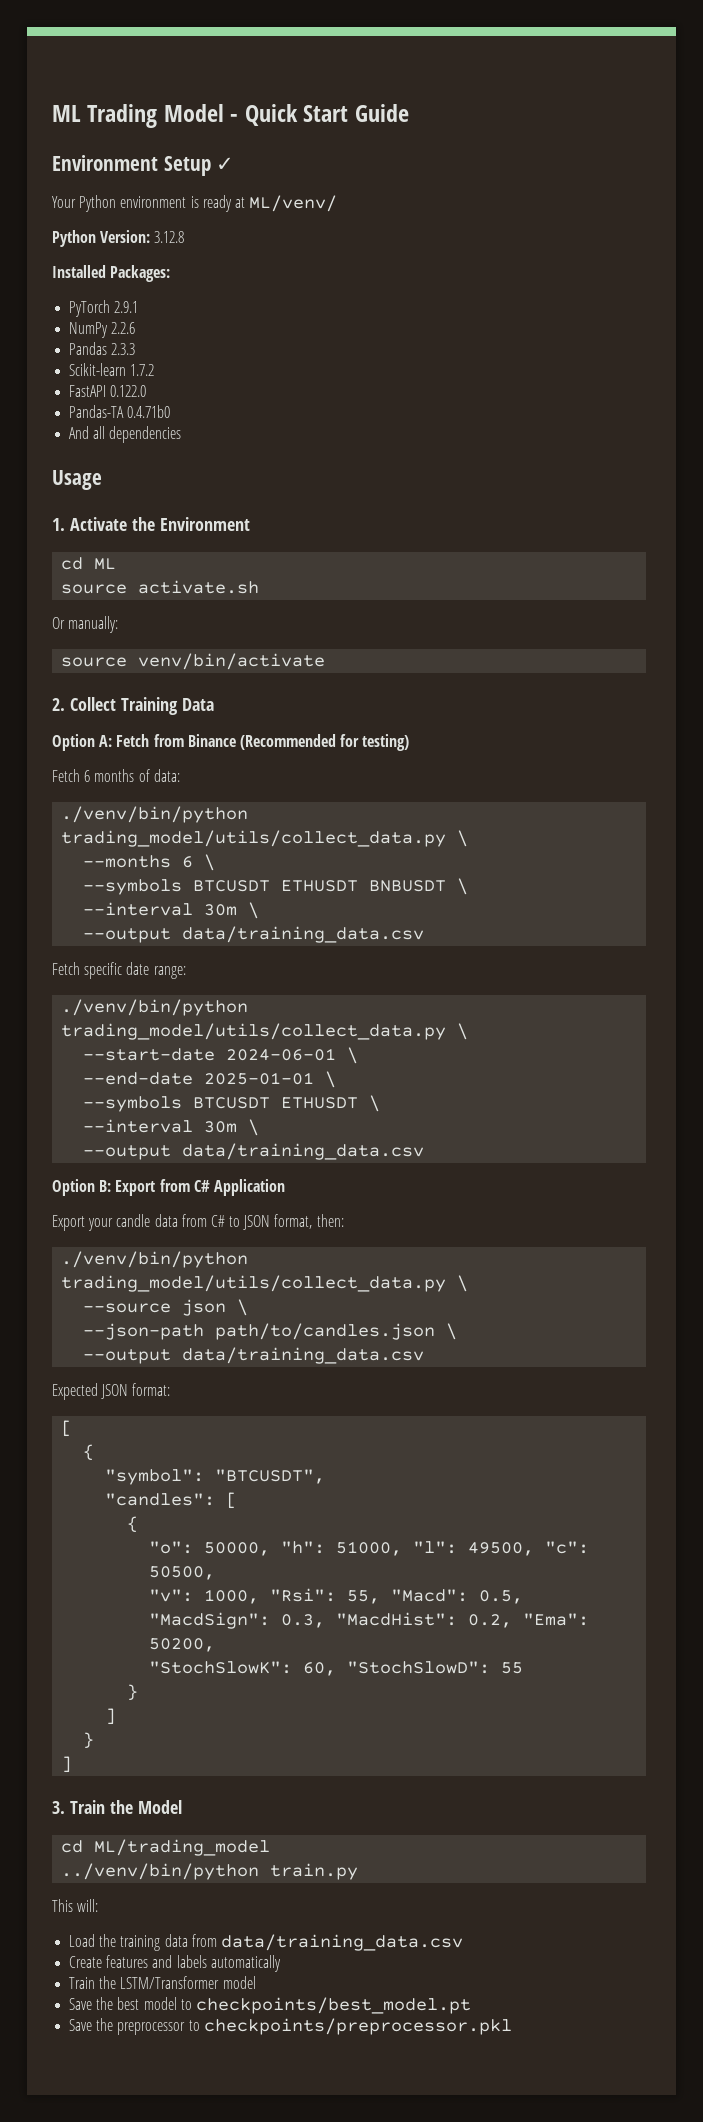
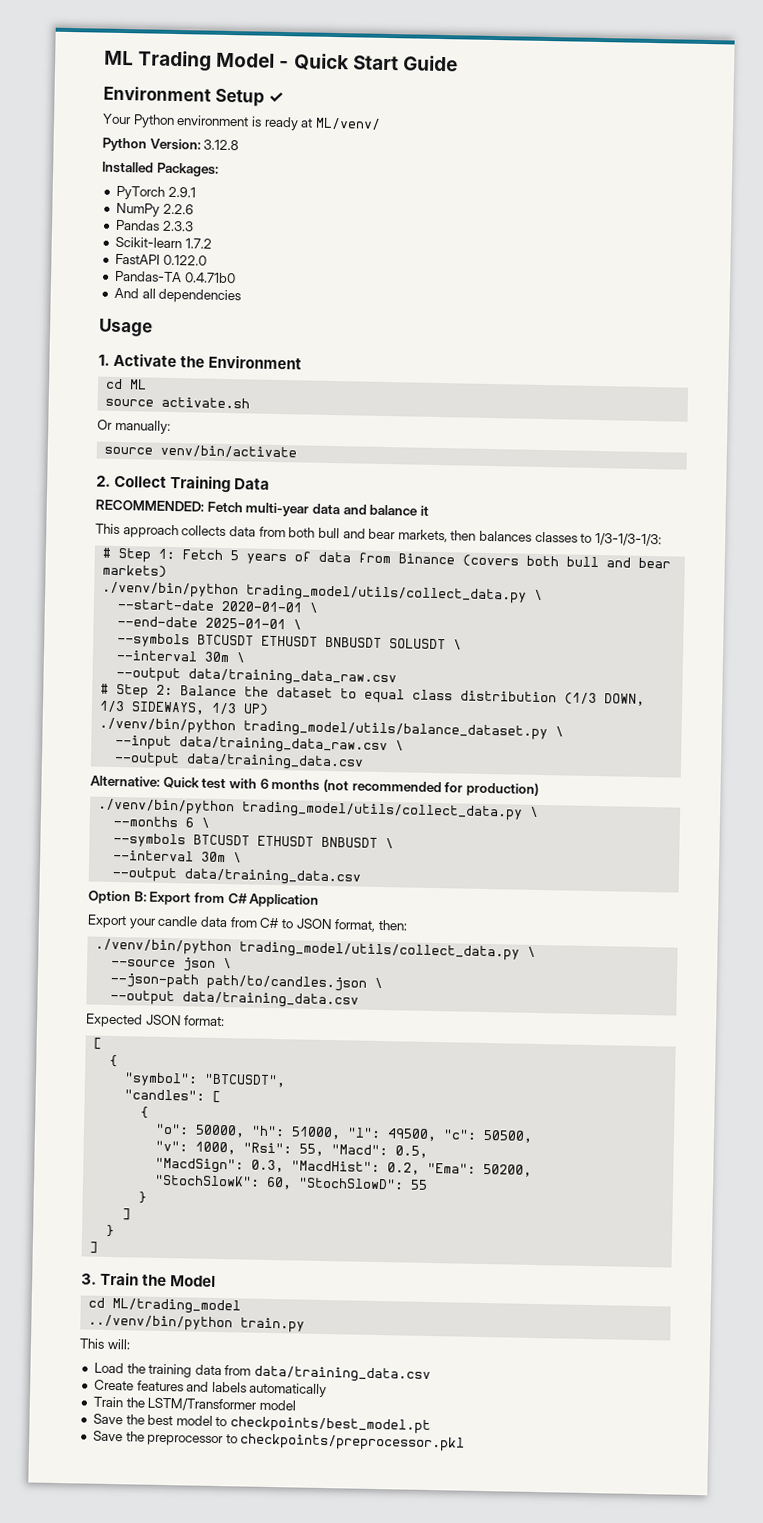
- Option A: Fetch from Binance (Recommended for testing)
- Fetch 6 months of data:
+ RECOMMENDED: Fetch multi-year data and balance it
+ This approach collects data from both bull and bear markets, then balances classes to 1/3-1/3-1/3:
+ # Step 1: Fetch 5 years of data from Binance (covers both bull and bear markets)
+ ./venv/bin/python trading_model/utils/collect_data.py \
+ --start-date 2020-01-01 \
+ --end-date 2025-01-01 \
+ --symbols BTCUSDT ETHUSDT BNBUSDT SOLUSDT \
+ --interval 30m \
+ --output data/training_data_raw.csv
+ # Step 2: Balance the dataset to equal class distribution (1/3 DOWN, 1/3 SIDEWAYS, 1/3 UP)
+ ./venv/bin/python trading_model/utils/balance_dataset.py \
+ --input data/training_data_raw.csv \
+ --output data/training_data.csv
+ Alternative: Quick test with 6 months (not recommended for production)
- Fetch specific date range:
- ./venv/bin/python trading_model/utils/collect_data.py \
- --start-date 2024-06-01 \
- --end-date 2025-01-01 \
- --symbols BTCUSDT ETHUSDT \
- --interval 30m \
- --output data/training_data.csv

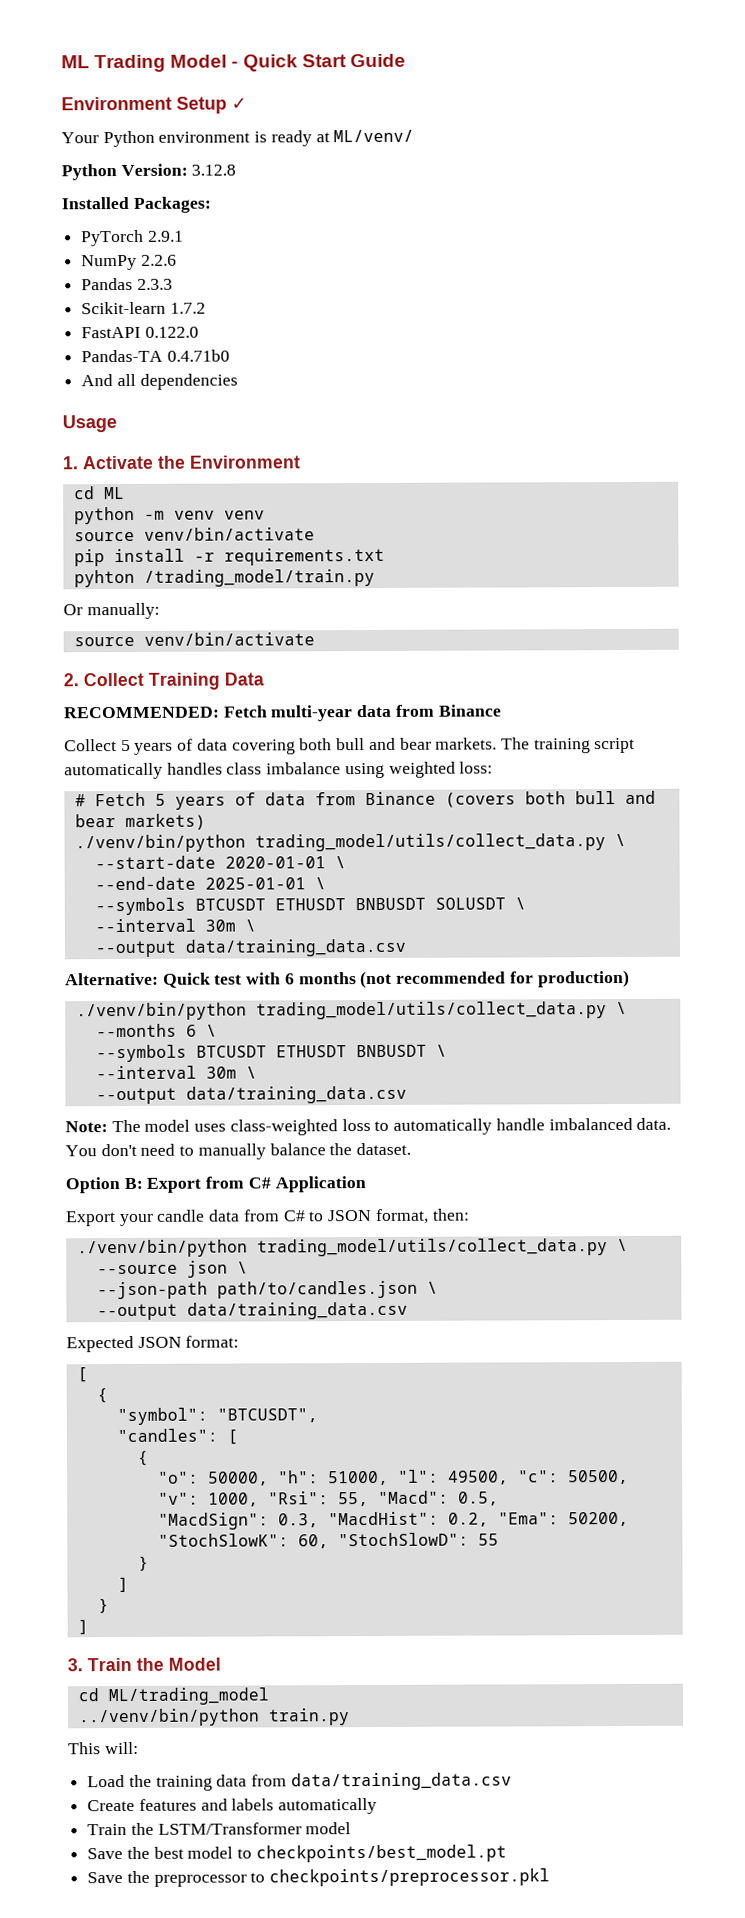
- source activate.sh
+ python -m venv venv
+ source venv/bin/activate
+ pip install -r requirements.txt
+ pyhton /trading_model/train.py
- RECOMMENDED: Fetch multi-year data and balance it
- This approach collects data from both bull and bear markets, then balances classes to 1/3-1/3-1/3:
- # Step 1: Fetch 5 years of data from Binance (covers both bull and bear markets)
+ RECOMMENDED: Fetch multi-year data from Binance
+ Collect 5 years of data covering both bull and bear markets. The training script automatically handles class imbalance using weighted loss:
+ # Fetch 5 years of data from Binance (covers both bull and bear markets)
- --output data/training_data_raw.csv
- # Step 2: Balance the dataset to equal class distribution (1/3 DOWN, 1/3 SIDEWAYS, 1/3 UP)
- ./venv/bin/python trading_model/utils/balance_dataset.py \
- --input data/training_data_raw.csv \
+ Note: The model uses class-weighted loss to automatically handle imbalanced data. You don't need to manually balance the dataset.

